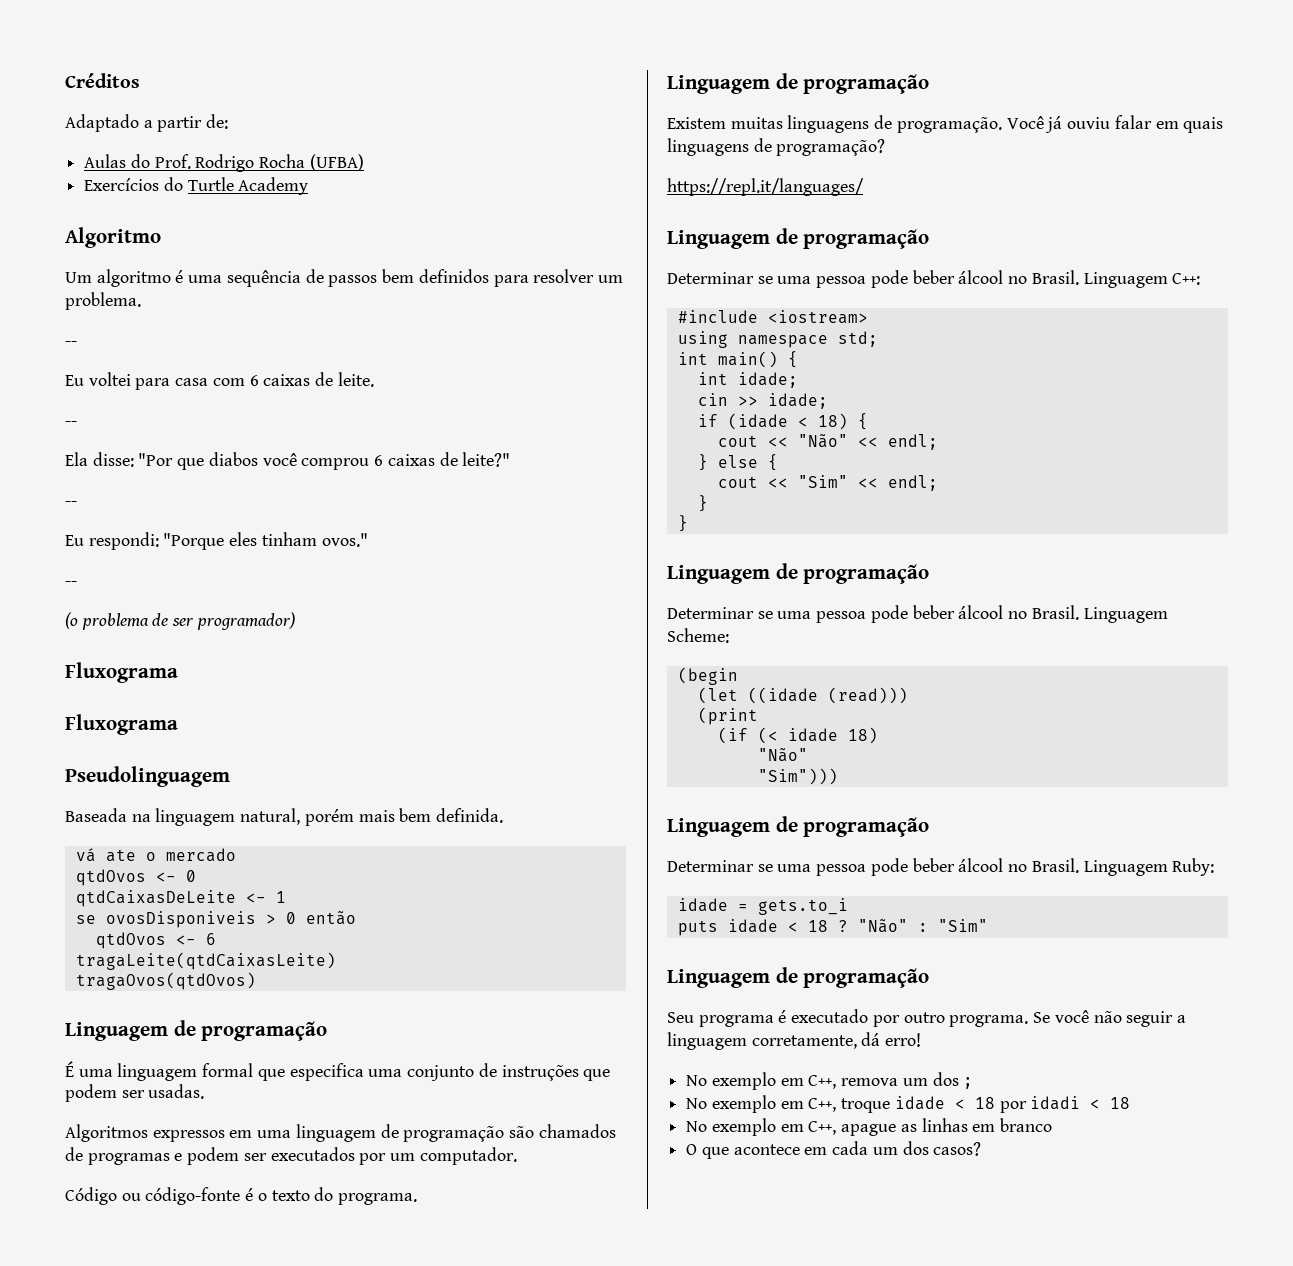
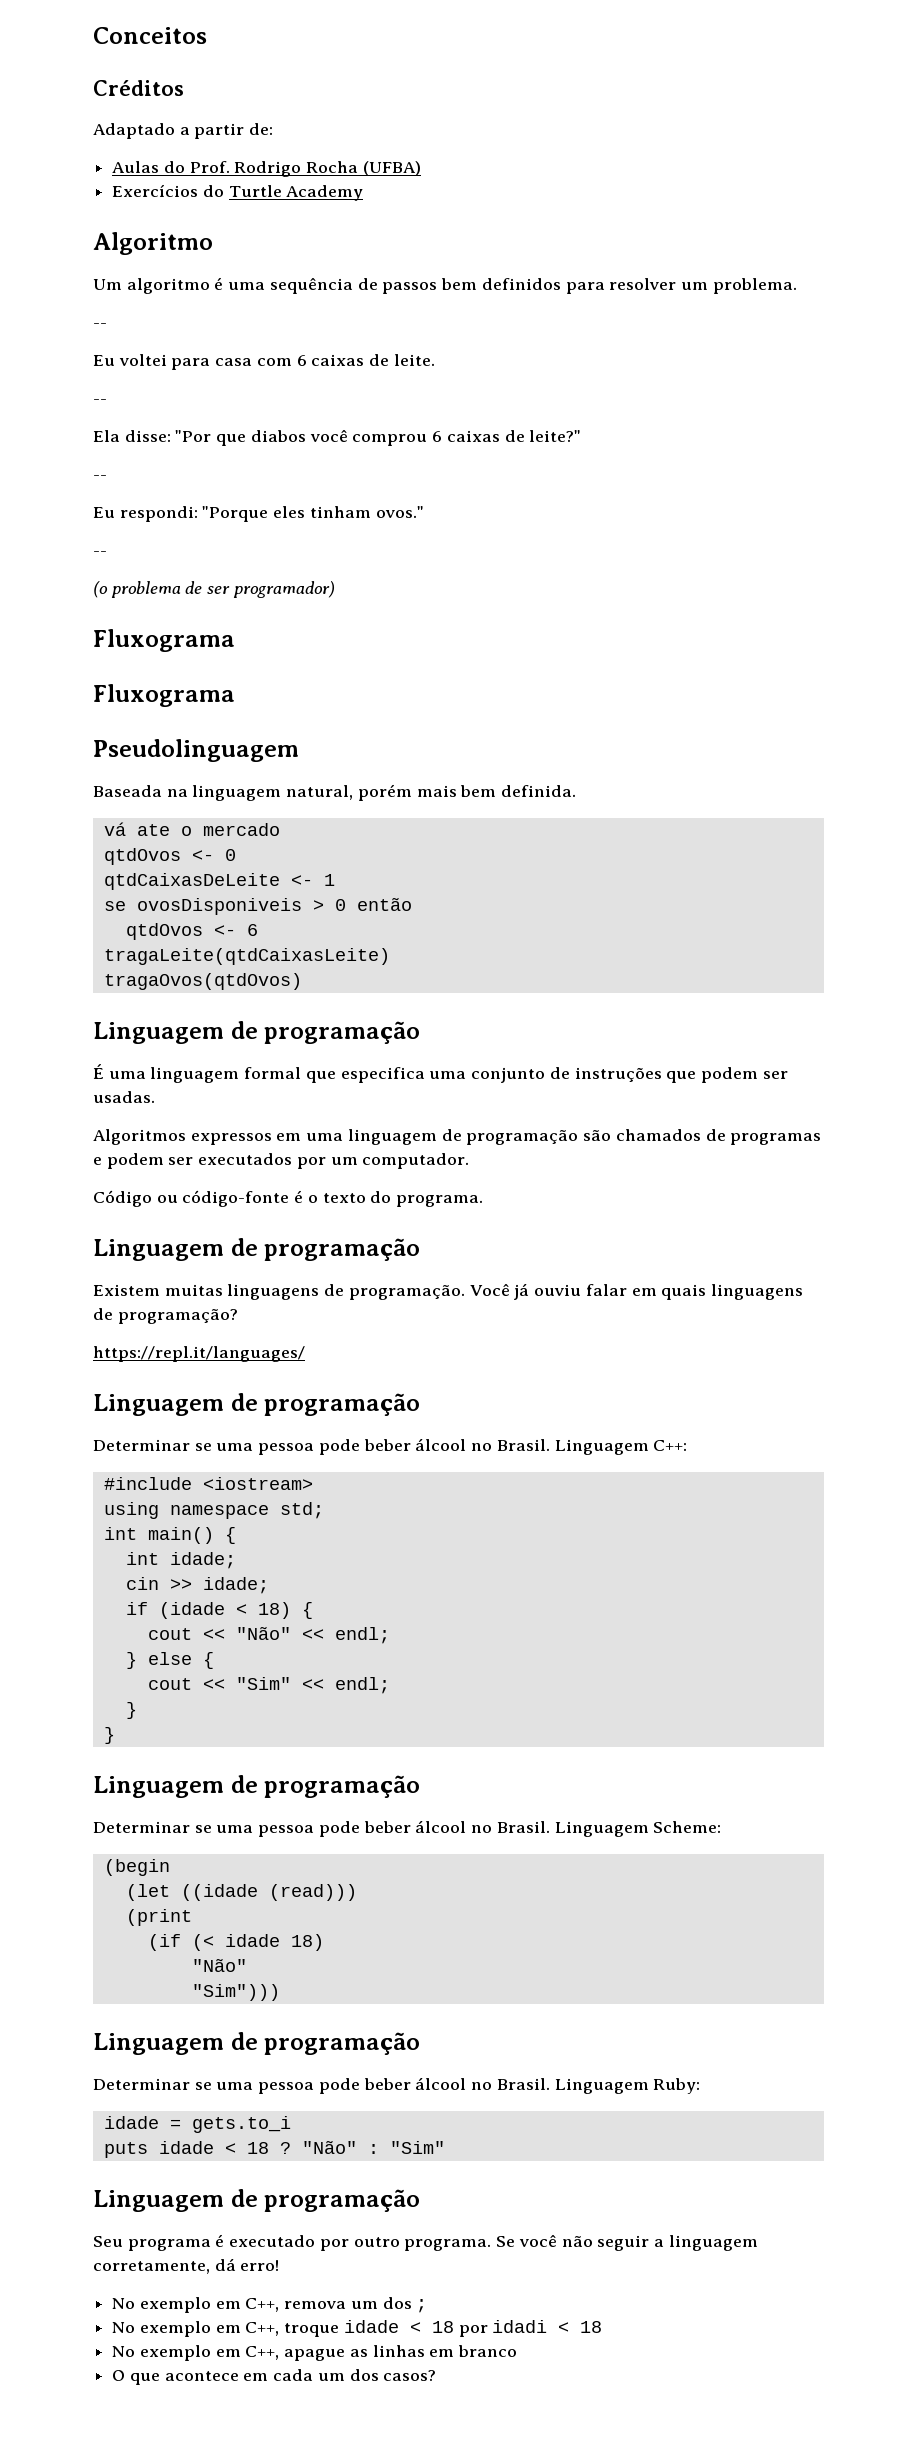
+ Conceitos

